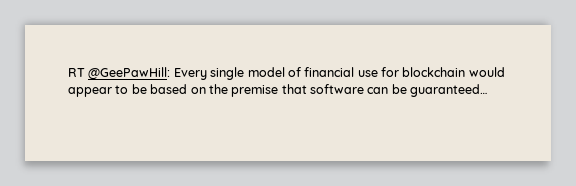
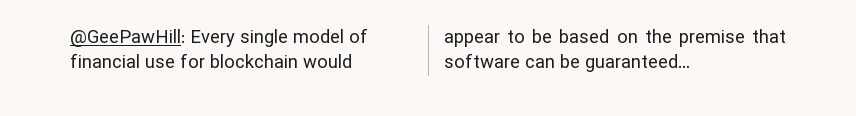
- RT @GeePawHill: Every single model of financial use for blockchain would appear to be based on the premise that software can be guaranteed…
+ @GeePawHill: Every single model of financial use for blockchain would appear to be based on the premise that software can be guaranteed…

